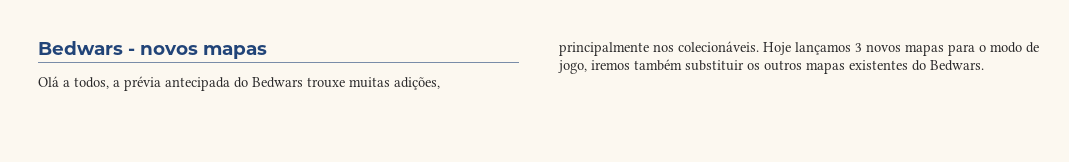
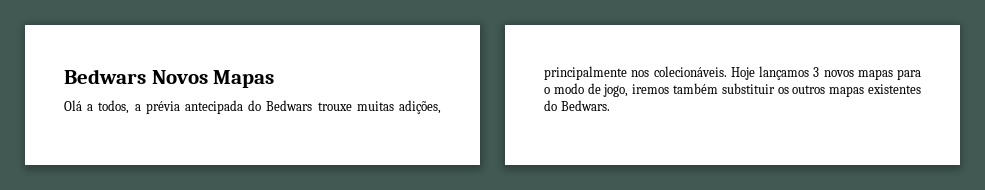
- Bedwars - novos mapas
+ Bedwars Novos Mapas

